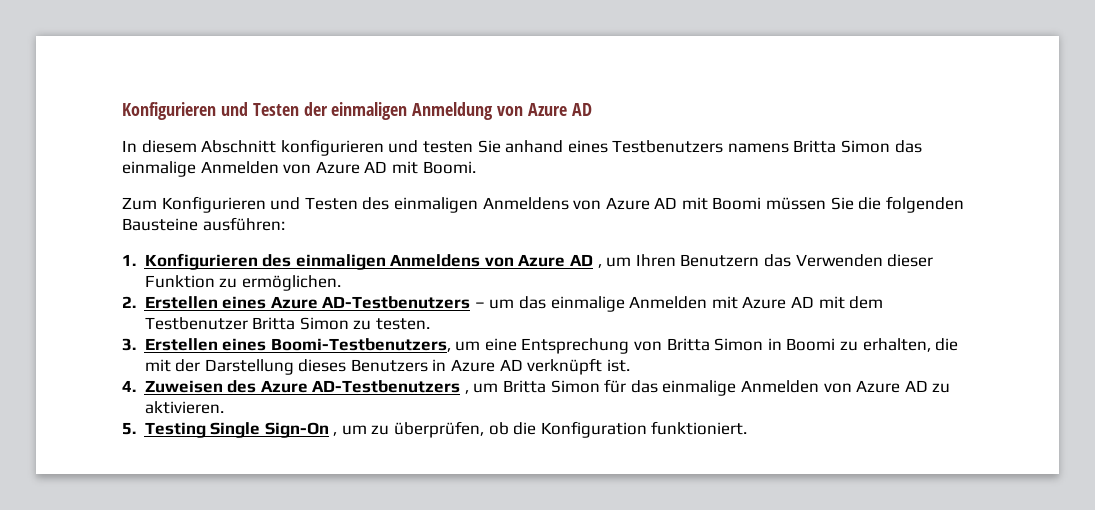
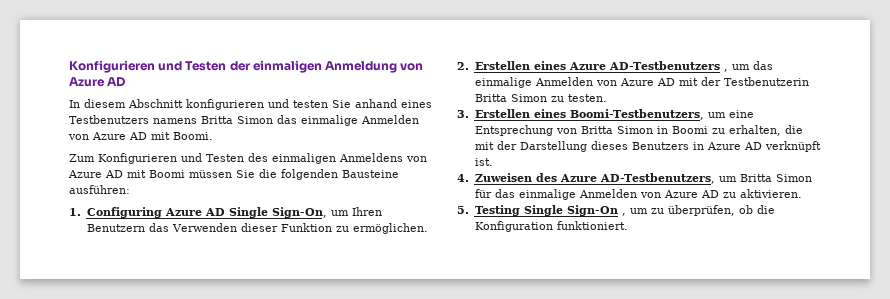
- 1. Konfigurieren des einmaligen Anmeldens von Azure AD , um Ihren Benutzern das Verwenden dieser Funktion zu ermöglichen.
+ 1. Configuring Azure AD Single Sign-On, um Ihren Benutzern das Verwenden dieser Funktion zu ermöglichen.
- 2. Erstellen eines Azure AD-Testbenutzers – um das einmalige Anmelden mit Azure AD mit dem Testbenutzer Britta Simon zu testen.
+ 2. Erstellen eines Azure AD-Testbenutzers , um das einmalige Anmelden von Azure AD mit der Testbenutzerin Britta Simon zu testen.
- 4. Zuweisen des Azure AD-Testbenutzers , um Britta Simon für das einmalige Anmelden von Azure AD zu aktivieren.
+ 4. Zuweisen des Azure AD-Testbenutzers, um Britta Simon für das einmalige Anmelden von Azure AD zu aktivieren.

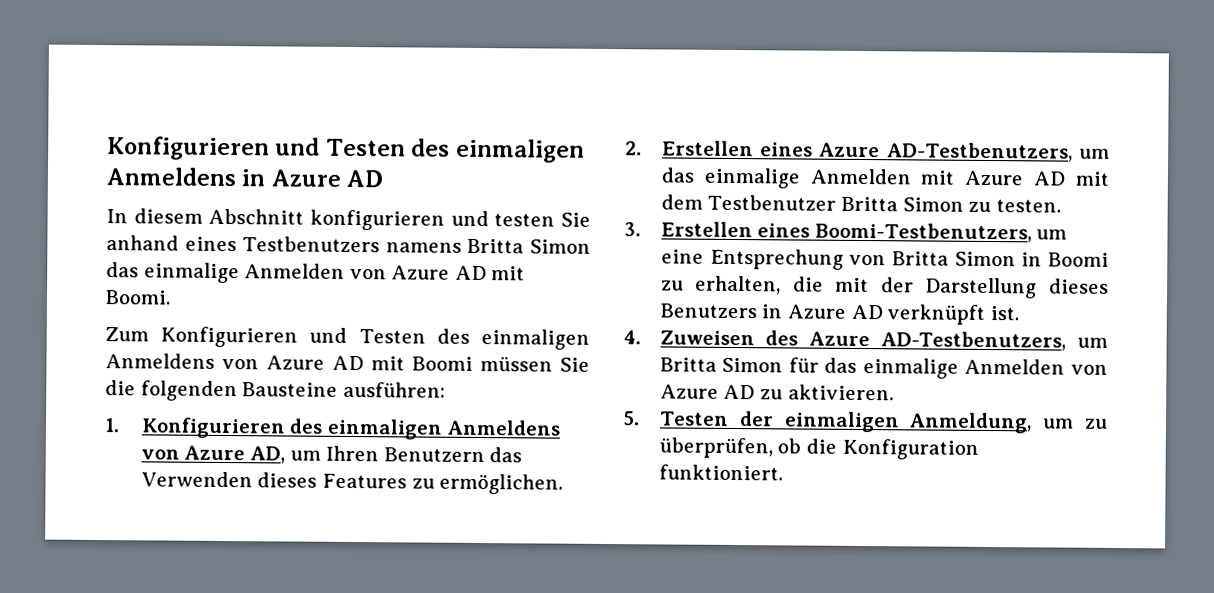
- Konfigurieren und Testen der einmaligen Anmeldung von Azure AD
+ Konfigurieren und Testen des einmaligen Anmeldens in Azure AD
- 1. Configuring Azure AD Single Sign-On, um Ihren Benutzern das Verwenden dieser Funktion zu ermöglichen.
+ 1. Konfigurieren des einmaligen Anmeldens von Azure AD, um Ihren Benutzern das Verwenden dieses Features zu ermöglichen.
- 2. Erstellen eines Azure AD-Testbenutzers , um das einmalige Anmelden von Azure AD mit der Testbenutzerin Britta Simon zu testen.
+ 2. Erstellen eines Azure AD-Testbenutzers, um das einmalige Anmelden mit Azure AD mit dem Testbenutzer Britta Simon zu testen.
- 5. Testing Single Sign-On , um zu überprüfen, ob die Konfiguration funktioniert.
+ 5. Testen der einmaligen Anmeldung, um zu überprüfen, ob die Konfiguration funktioniert.

